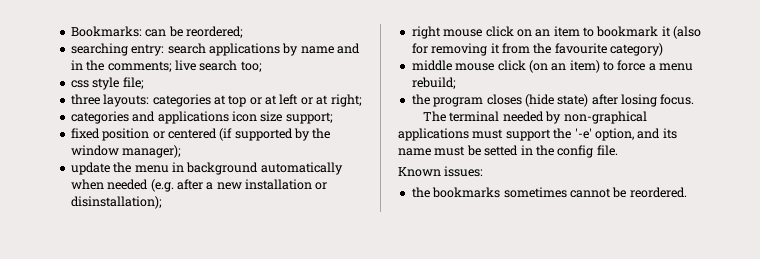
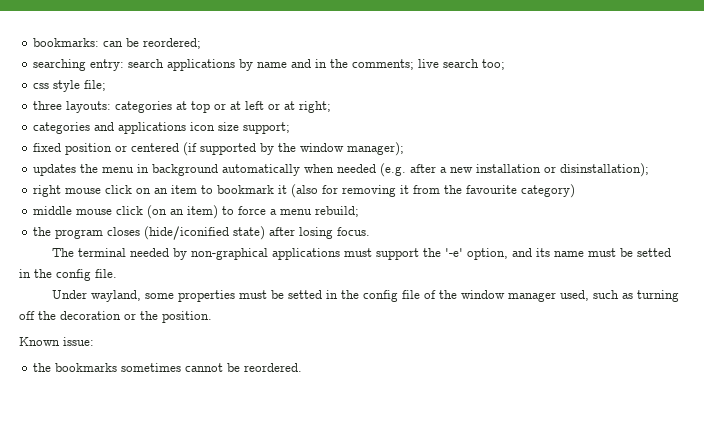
- Bookmarks: can be reordered;
+ bookmarks: can be reordered;
- update the menu in background automatically when needed (e.g. after a new installation or disinstallation);
+ updates the menu in background automatically when needed (e.g. after a new installation or disinstallation);
- the program closes (hide state) after losing focus.
+ the program closes (hide/iconified state) after losing focus.
+ Under wayland, some properties must be setted in the config file of the window manager used, such as turning off the decoration or the position.
- Known issues:
+ Known issue:

